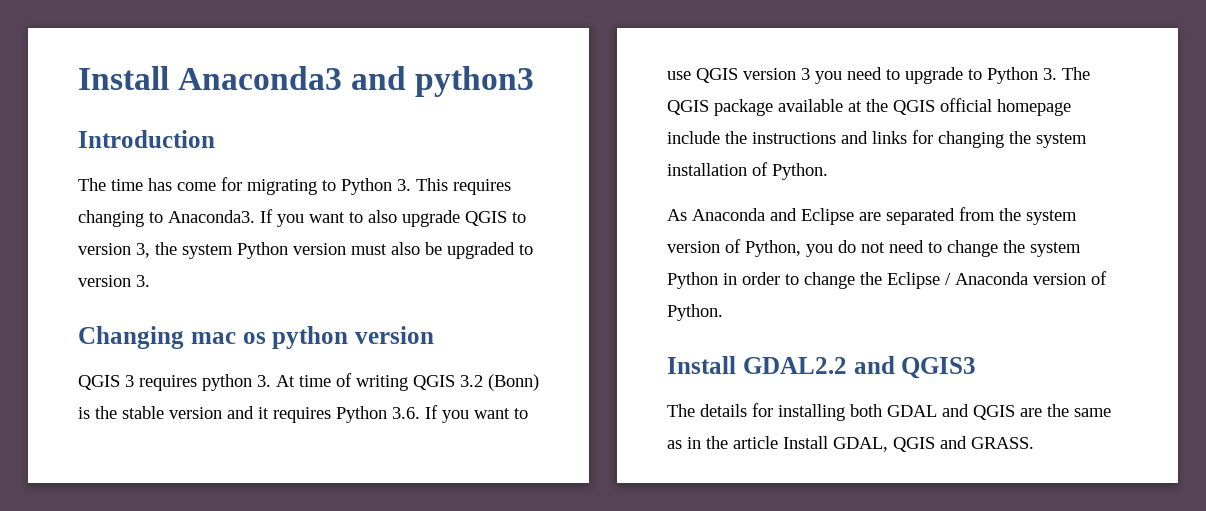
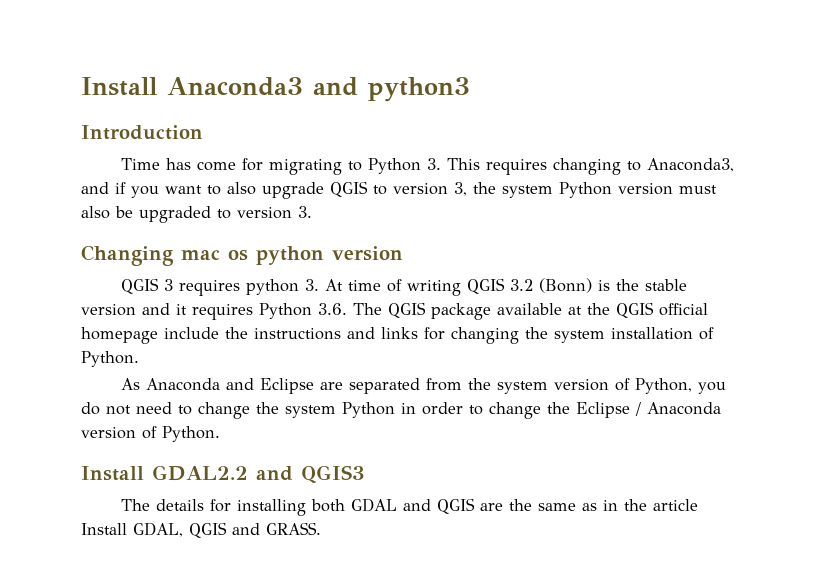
- The time has come for migrating to Python 3. This requires changing to Anaconda3. If you want to also upgrade QGIS to version 3, the system Python version must also be upgraded to version 3.
+ Time has come for migrating to Python 3. This requires changing to Anaconda3, and if you want to also upgrade QGIS to version 3, the system Python version must also be upgraded to version 3.
- QGIS 3 requires python 3. At time of writing QGIS 3.2 (Bonn) is the stable version and it requires Python 3.6. If you want to use QGIS version 3 you need to upgrade to Python 3. The QGIS package available at the QGIS official homepage include the instructions and links for changing the system installation of Python.
+ QGIS 3 requires python 3. At time of writing QGIS 3.2 (Bonn) is the stable version and it requires Python 3.6. The QGIS package available at the QGIS official homepage include the instructions and links for changing the system installation of Python.

